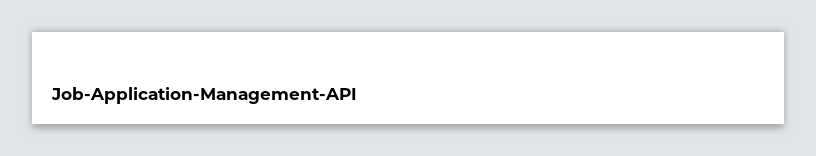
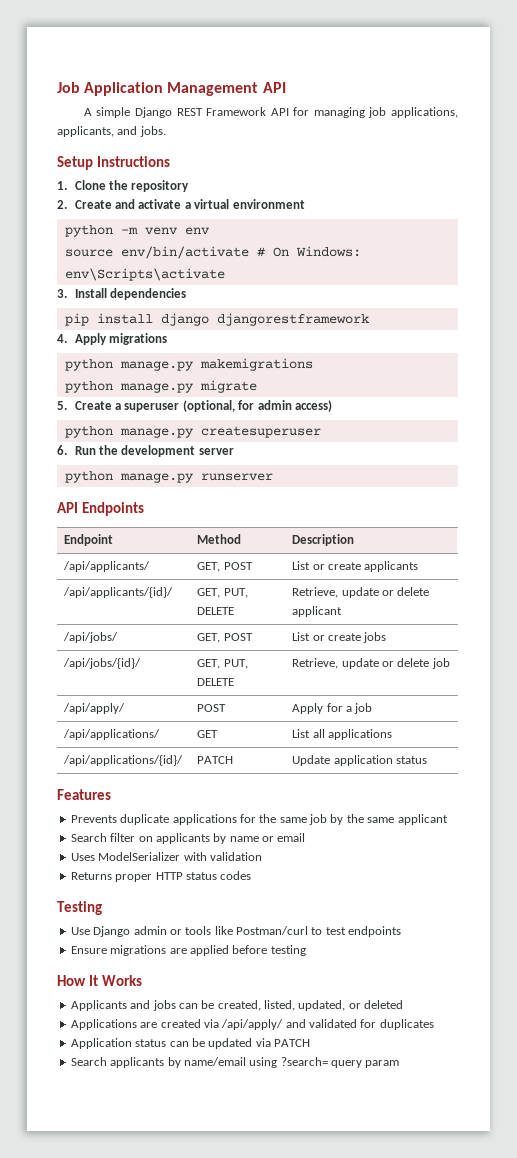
- Job-Application-Management-API
+ Job Application Management API
+ A simple Django REST Framework API for managing job applications, applicants, and jobs.
+ Setup Instructions
+ 1. Clone the repository
+ 2. Create and activate a virtual environment
+ python -m venv env
+ source env/bin/activate # On Windows: env\Scripts\activate
+ 3. Install dependencies
+ pip install django djangorestframework
+ 4. Apply migrations
+ python manage.py makemigrations
+ python manage.py migrate
+ 5. Create a superuser (optional, for admin access)
+ python manage.py createsuperuser
+ 6. Run the development server
+ python manage.py runserver
+ API Endpoints
+ Endpoint | Method | Description
+ /api/applicants/ | GET, POST | List or create applicants
+ /api/applicants/{id}/ | GET, PUT, DELETE | Retrieve, update or delete applicant
+ /api/jobs/ | GET, POST | List or create jobs
+ /api/jobs/{id}/ | GET, PUT, DELETE | Retrieve, update or delete job
+ /api/apply/ | POST | Apply for a job
+ /api/applications/ | GET | List all applications
+ /api/applications/{id}/ | PATCH | Update application status
+ Features
+ Prevents duplicate applications for the same job by the same applicant
+ Search filter on applicants by name or email
+ Uses ModelSerializer with validation
+ Returns proper HTTP status codes
+ Testing
+ Use Django admin or tools like Postman/curl to test endpoints
+ Ensure migrations are applied before testing
+ How It Works
+ Applicants and jobs can be created, listed, updated, or deleted
+ Applications are created via /api/apply/ and validated for duplicates
+ Application status can be updated via PATCH
+ Search applicants by name/email using ?search= query param

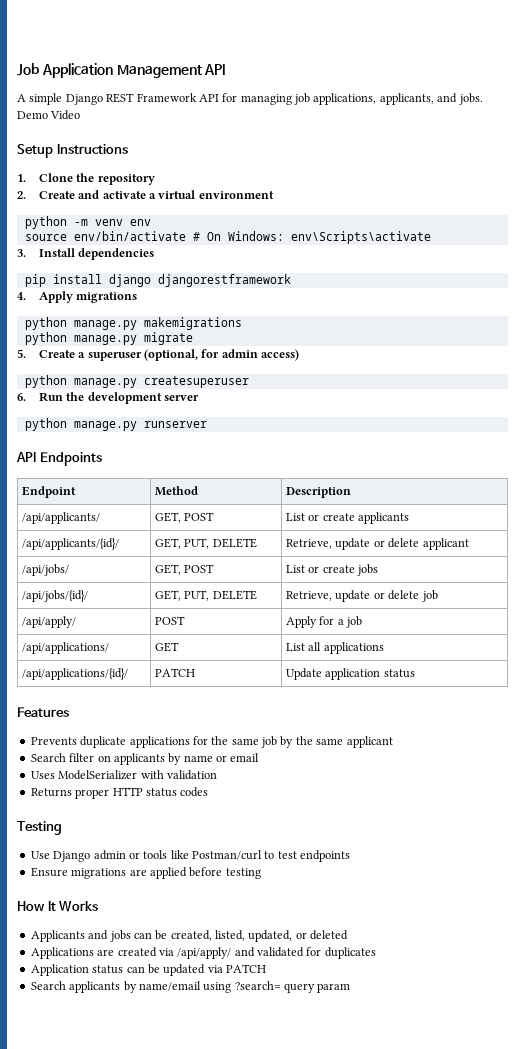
+ Demo Video

